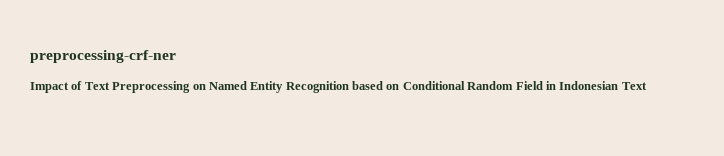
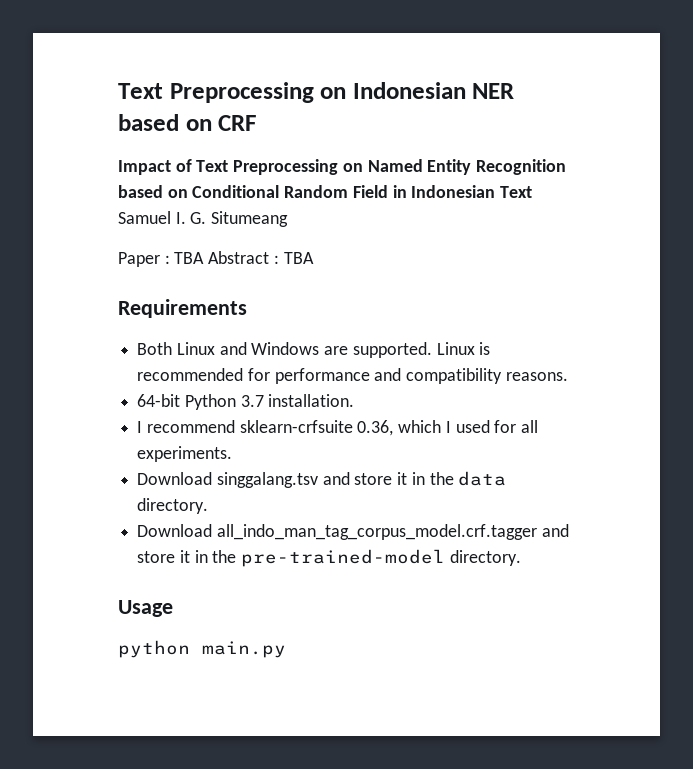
- preprocessing-crf-ner
+ Text Preprocessing on Indonesian NER based on CRF
- Impact of Text Preprocessing on Named Entity Recognition based on Conditional Random Field in Indonesian Text
+ Impact of Text Preprocessing on Named Entity Recognition based on Conditional Random Field in Indonesian Text Samuel I. G. Situmeang
+ Paper : TBA Abstract : TBA
+ Requirements
+ Both Linux and Windows are supported. Linux is recommended for performance and compatibility reasons.
+ 64-bit Python 3.7 installation.
+ I recommend sklearn-crfsuite 0.36, which I used for all experiments.
+ Download singgalang.tsv and store it in the data directory.
+ Download all_indo_man_tag_corpus_model.crf.tagger and store it in the pre-trained-model directory.
+ Usage
+ python main.py

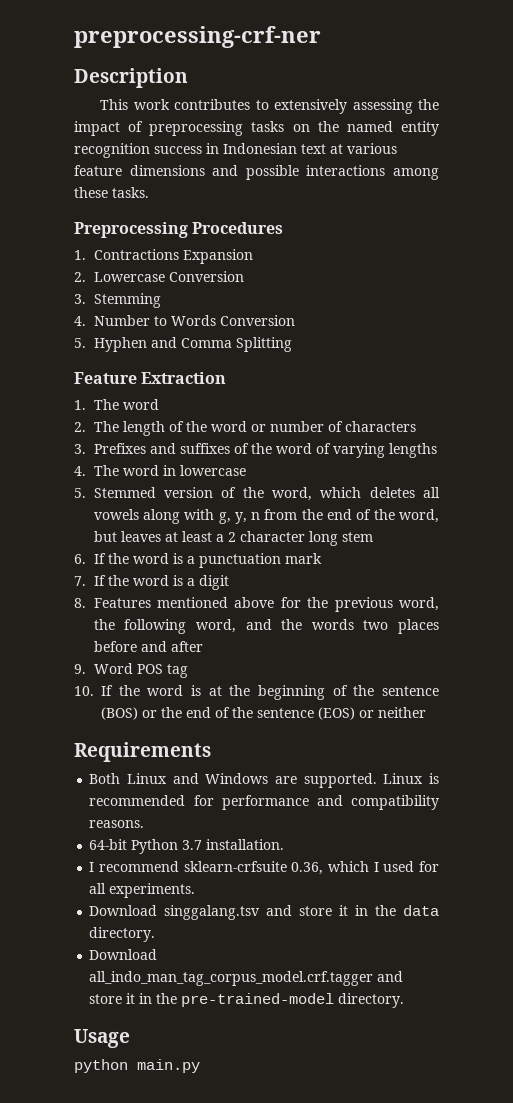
- Text Preprocessing on Indonesian NER based on CRF
- Impact of Text Preprocessing on Named Entity Recognition based on Conditional Random Field in Indonesian Text Samuel I. G. Situmeang
- Paper : TBA Abstract : TBA
+ preprocessing-crf-ner
+ Description
+ This work contributes to extensively assessing the impact of preprocessing tasks on the named entity recognition success in Indonesian text at various feature dimensions and possible interactions among these tasks.
+ Preprocessing Procedures
+ 1. Contractions Expansion
+ 2. Lowercase Conversion
+ 3. Stemming
+ 4. Number to Words Conversion
+ 5. Hyphen and Comma Splitting
+ Feature Extraction
+ 1. The word
+ 2. The length of the word or number of characters
+ 3. Prefixes and suffixes of the word of varying lengths
+ 4. The word in lowercase
+ 5. Stemmed version of the word, which deletes all vowels along with g, y, n from the end of the word, but leaves at least a 2 character long stem
+ 6. If the word is a punctuation mark
+ 7. If the word is a digit
+ 8. Features mentioned above for the previous word, the following word, and the words two places before and after
+ 9. Word POS tag
+ 10. If the word is at the beginning of the sentence (BOS) or the end of the sentence (EOS) or neither

